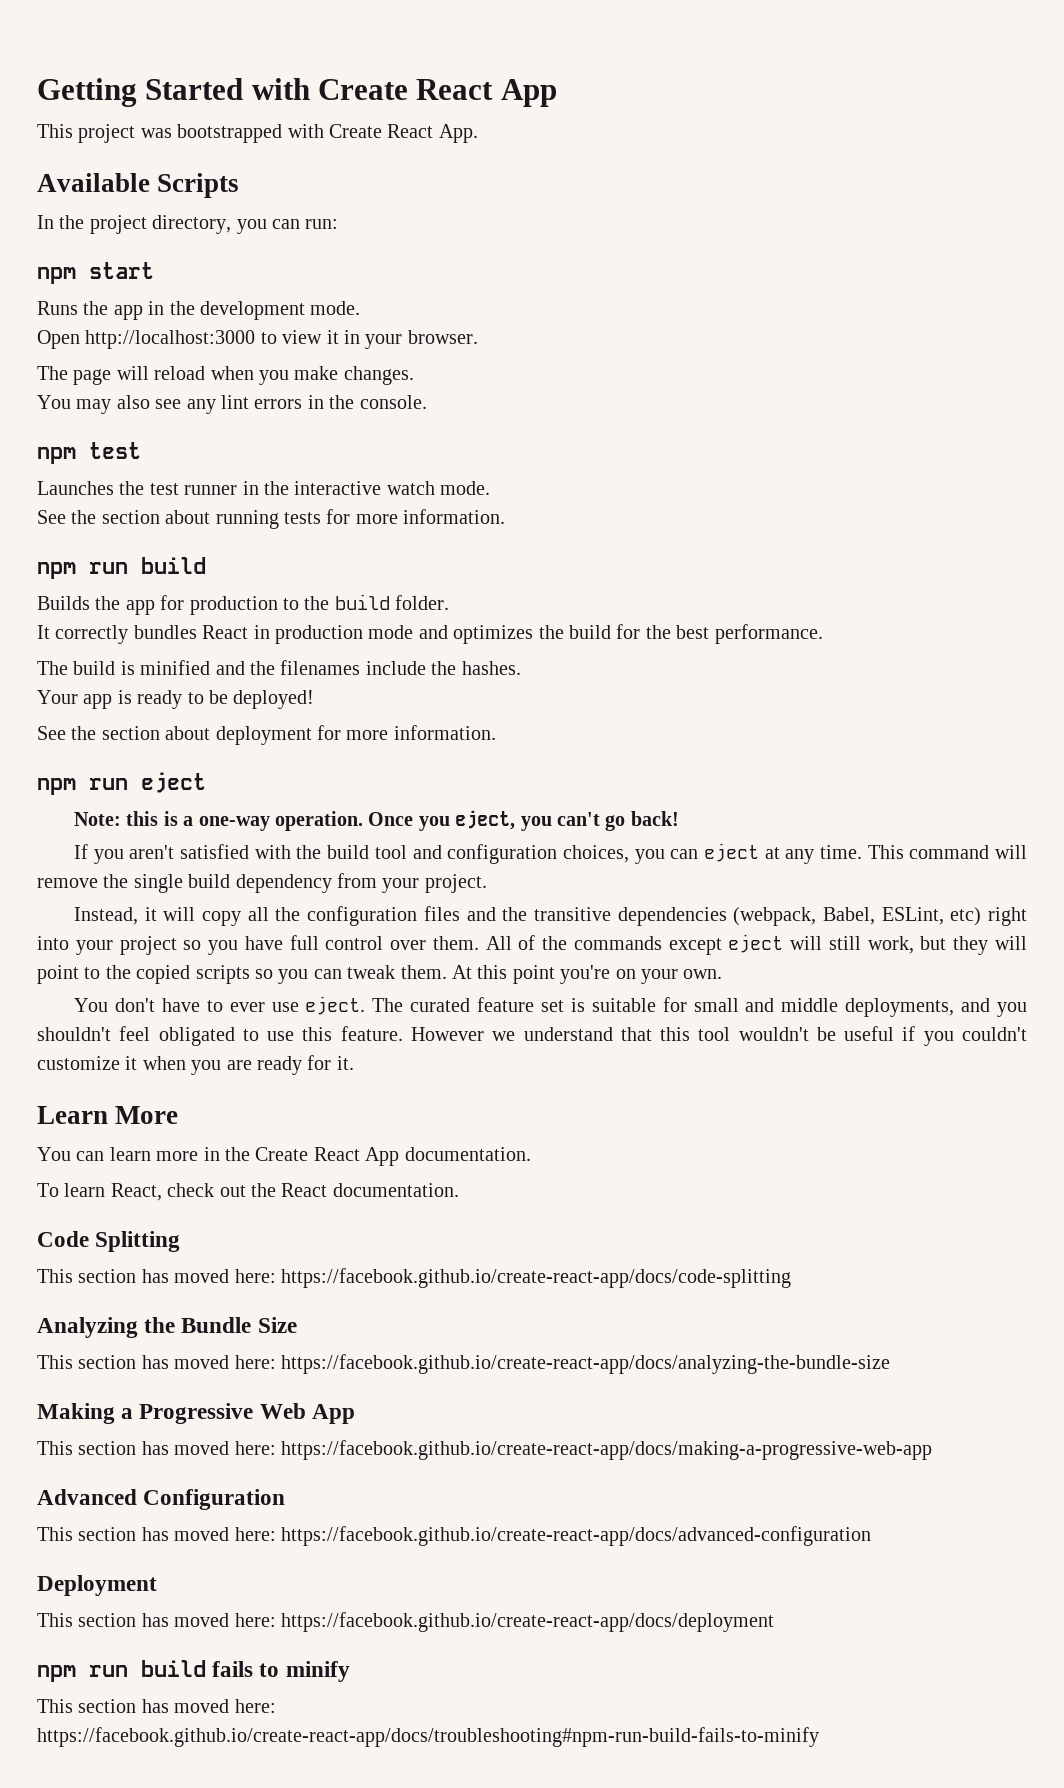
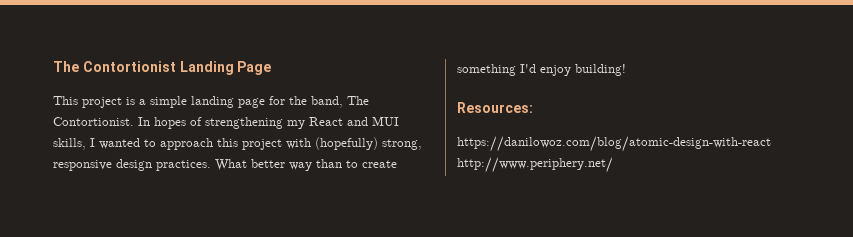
- Getting Started with Create React App
- This project was bootstrapped with Create React App.
- Available Scripts
- In the project directory, you can run:
- npm start
- Runs the app in the development mode.
- Open http://localhost:3000 to view it in your browser.
- The page will reload when you make changes.
- You may also see any lint errors in the console.
- npm test
- Launches the test runner in the interactive watch mode.
- See the section about running tests for more information.
- npm run build
- Builds the app for production to the build folder.
- It correctly bundles React in production mode and optimizes the build for the best performance.
- The build is minified and the filenames include the hashes.
- Your app is ready to be deployed!
- See the section about deployment for more information.
- npm run eject
- Note: this is a one-way operation. Once you eject, you can't go back!
- If you aren't satisfied with the build tool and configuration choices, you can eject at any time. This command will remove the single build dependency from your project.
- Instead, it will copy all the configuration files and the transitive dependencies (webpack, Babel, ESLint, etc) right into your project so you have full control over them. All of the commands except eject will still work, but they will point to the copied scripts so you can tweak them. At this point you're on your own.
- You don't have to ever use eject. The curated feature set is suitable for small and middle deployments, and you shouldn't feel obligated to use this feature. However we understand that this tool wouldn't be useful if you couldn't customize it when you are ready for it.
- Learn More
- You can learn more in the Create React App documentation.
- To learn React, check out the React documentation.
- Code Splitting
- This section has moved here: https://facebook.github.io/create-react-app/docs/code-splitting
- Analyzing the Bundle Size
- This section has moved here: https://facebook.github.io/create-react-app/docs/analyzing-the-bundle-size
- Making a Progressive Web App
- This section has moved here: https://facebook.github.io/create-react-app/docs/making-a-progressive-web-app
- Advanced Configuration
- This section has moved here: https://facebook.github.io/create-react-app/docs/advanced-configuration
- Deployment
- This section has moved here: https://facebook.github.io/create-react-app/docs/deployment
- npm run build fails to minify
- This section has moved here: https://facebook.github.io/create-react-app/docs/troubleshooting#npm-run-build-fails-to-minify
+ The Contortionist Landing Page
+ This project is a simple landing page for the band, The Contortionist. In hopes of strengthening my React and MUI skills, I wanted to approach this project with (hopefully) strong, responsive design practices. What better way than to create something I'd enjoy building!
+ Resources:
+ https://danilowoz.com/blog/atomic-design-with-react http://www.periphery.net/

